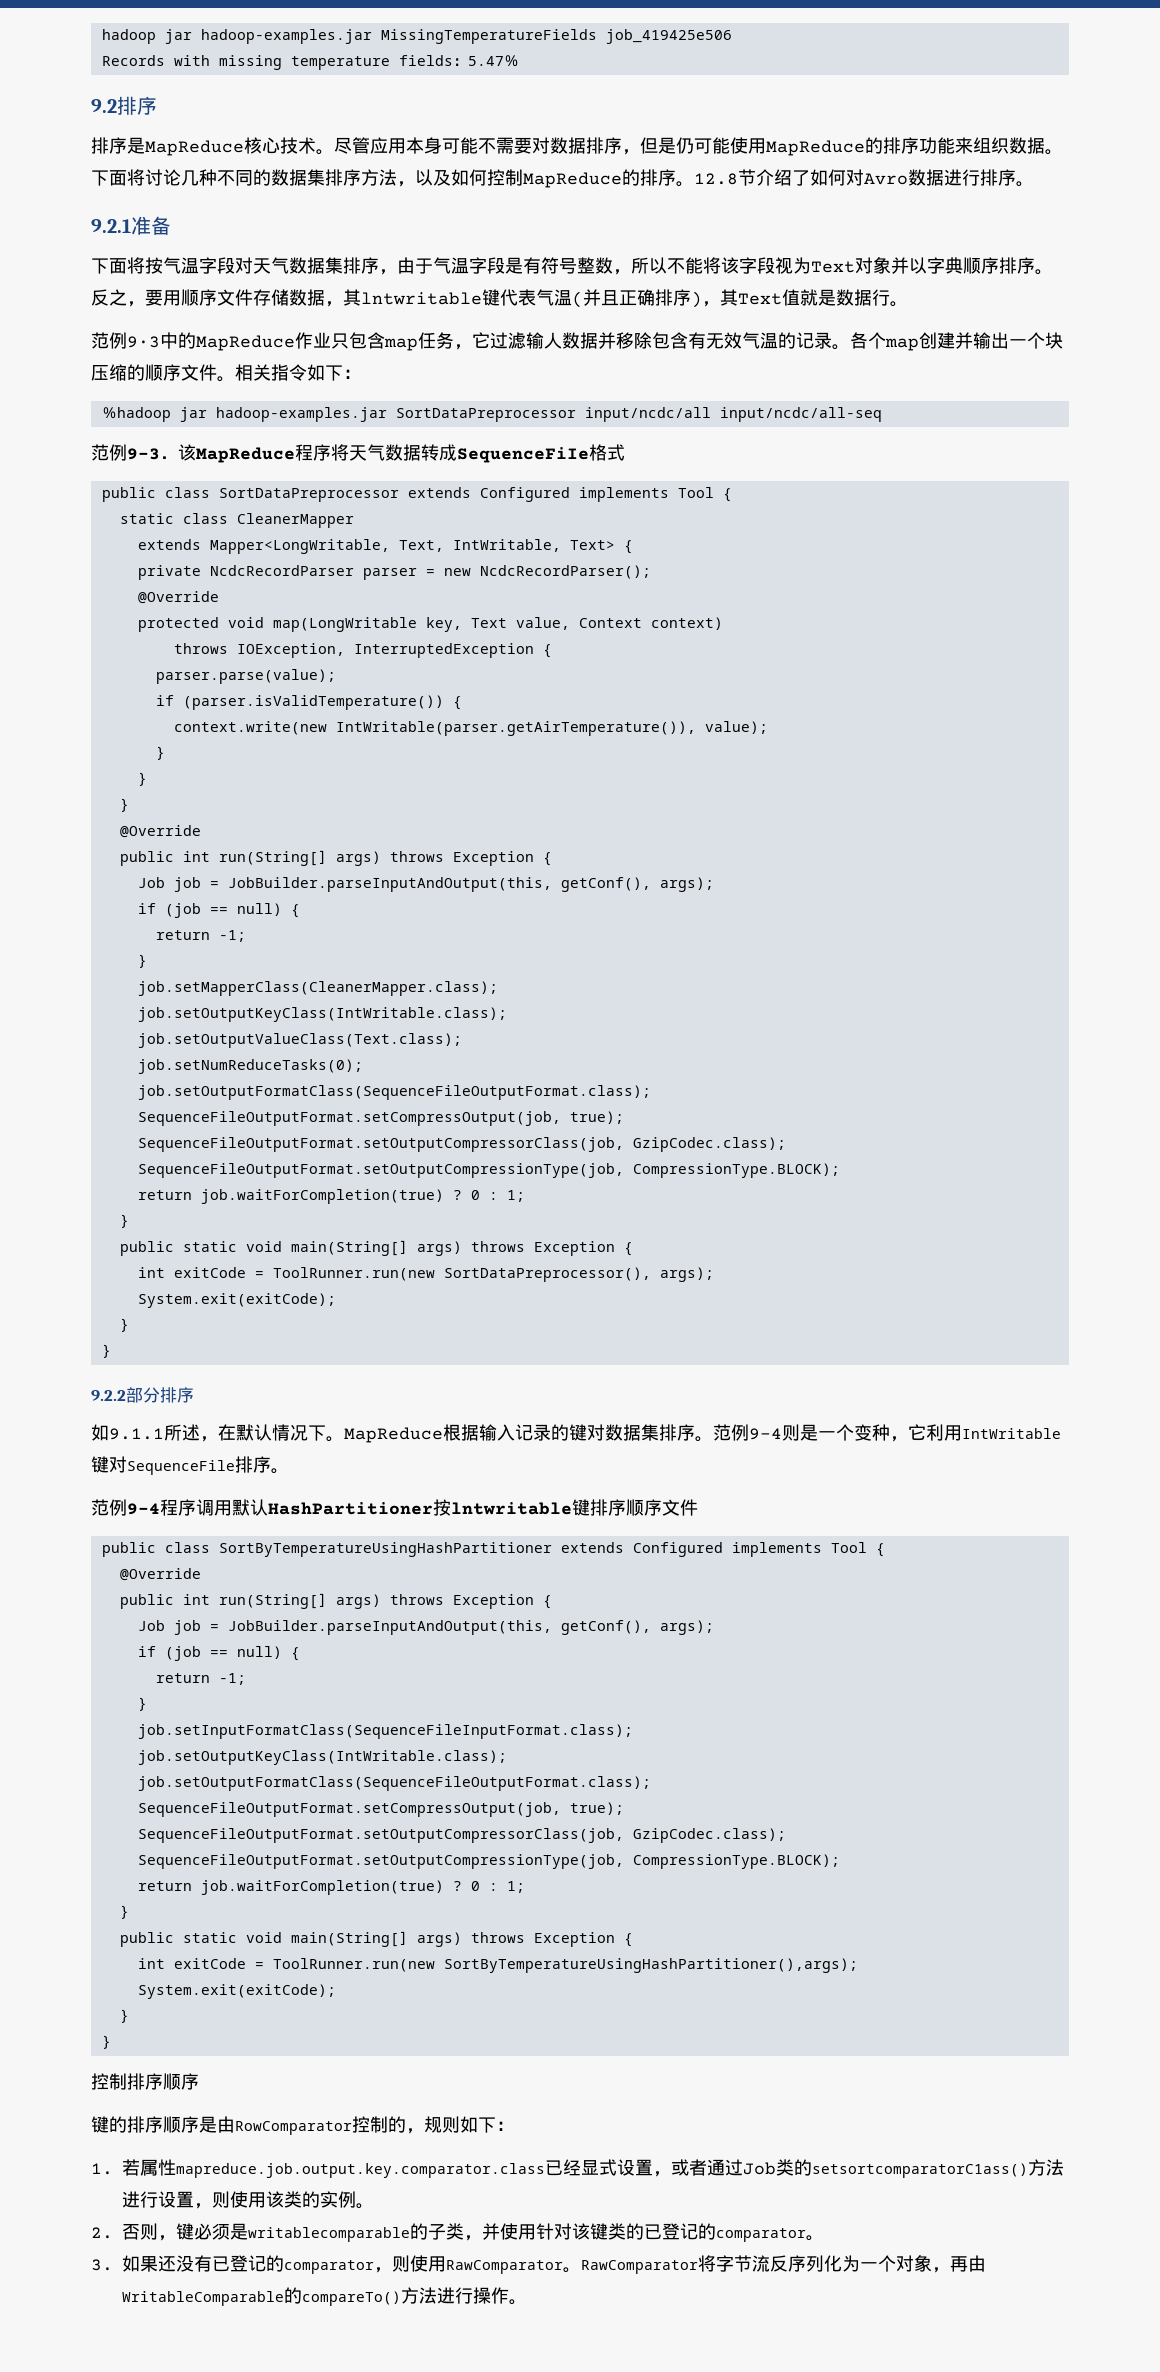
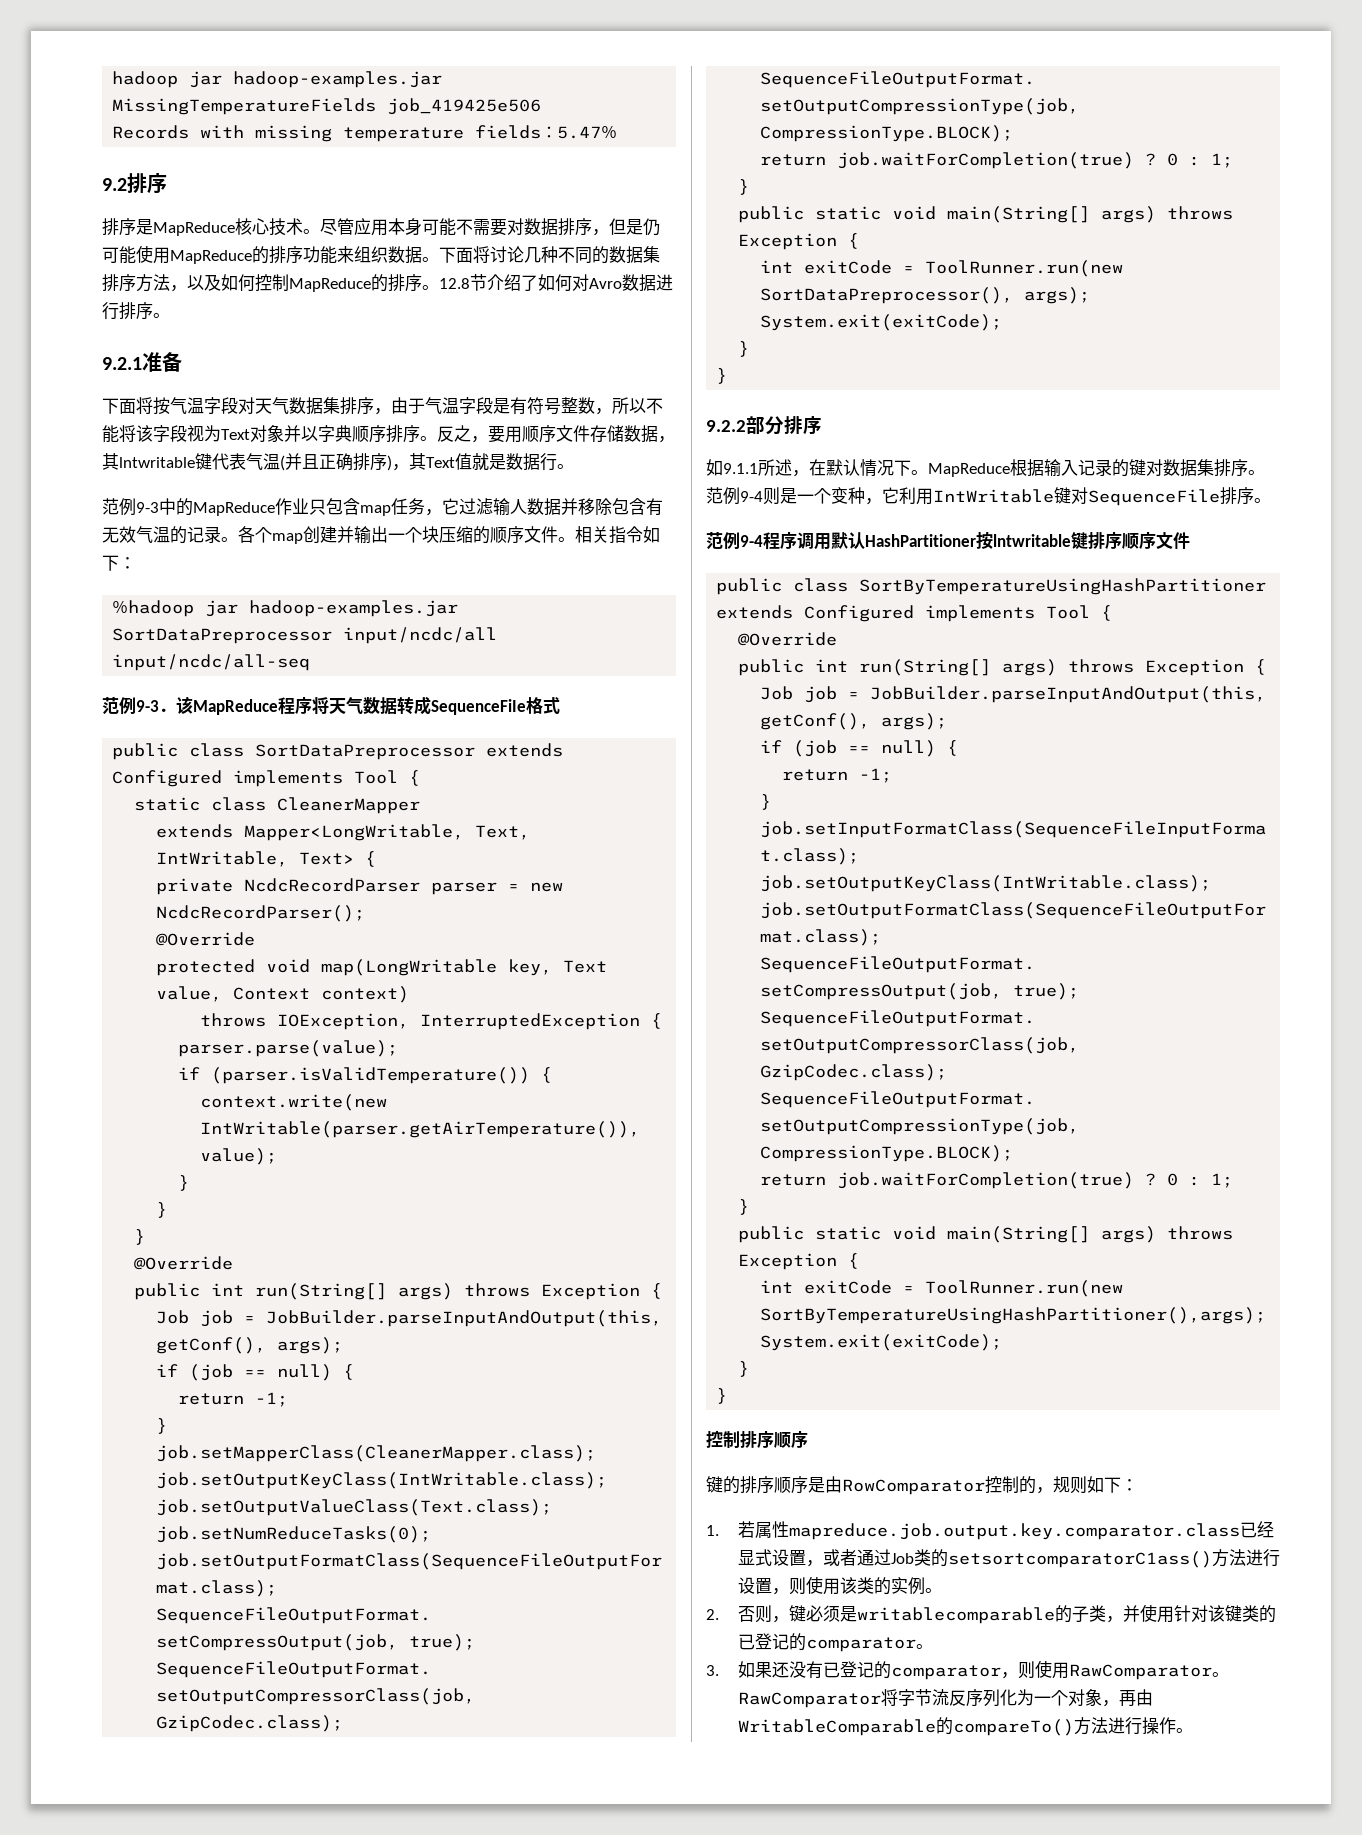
- 范例9·3中的MapReduce作业只包含map任务，它过滤输人数据并移除包含有无效气温的记录。
+ 范例9-3中的MapReduce作业只包含map任务，它过滤输人数据并移除包含有无效气温的记录。

